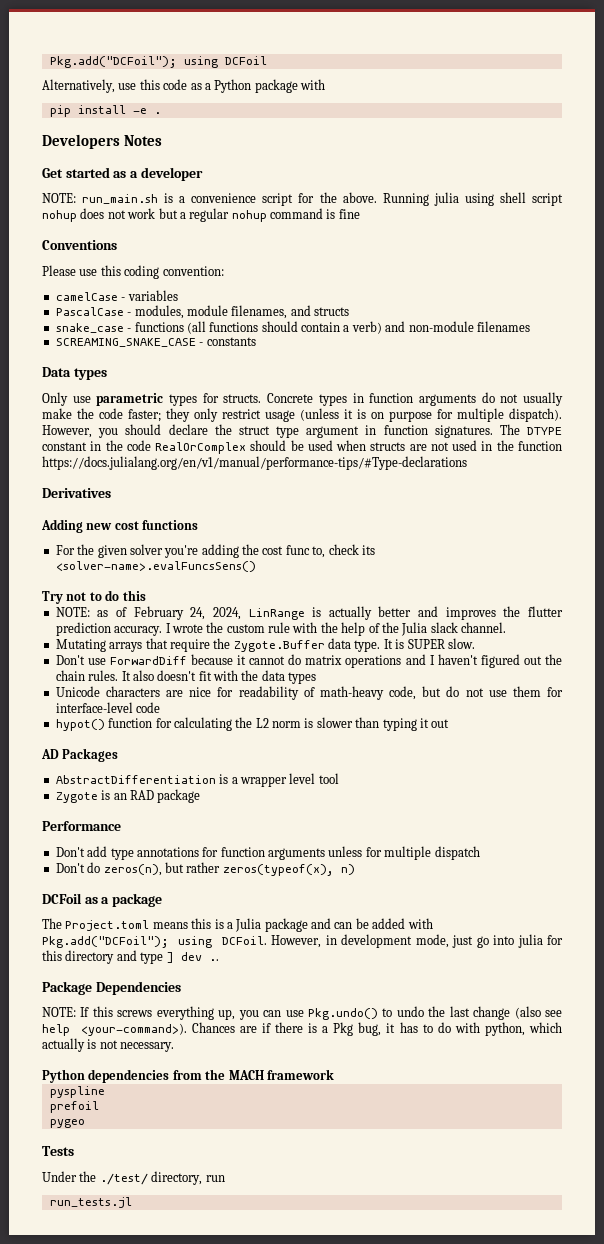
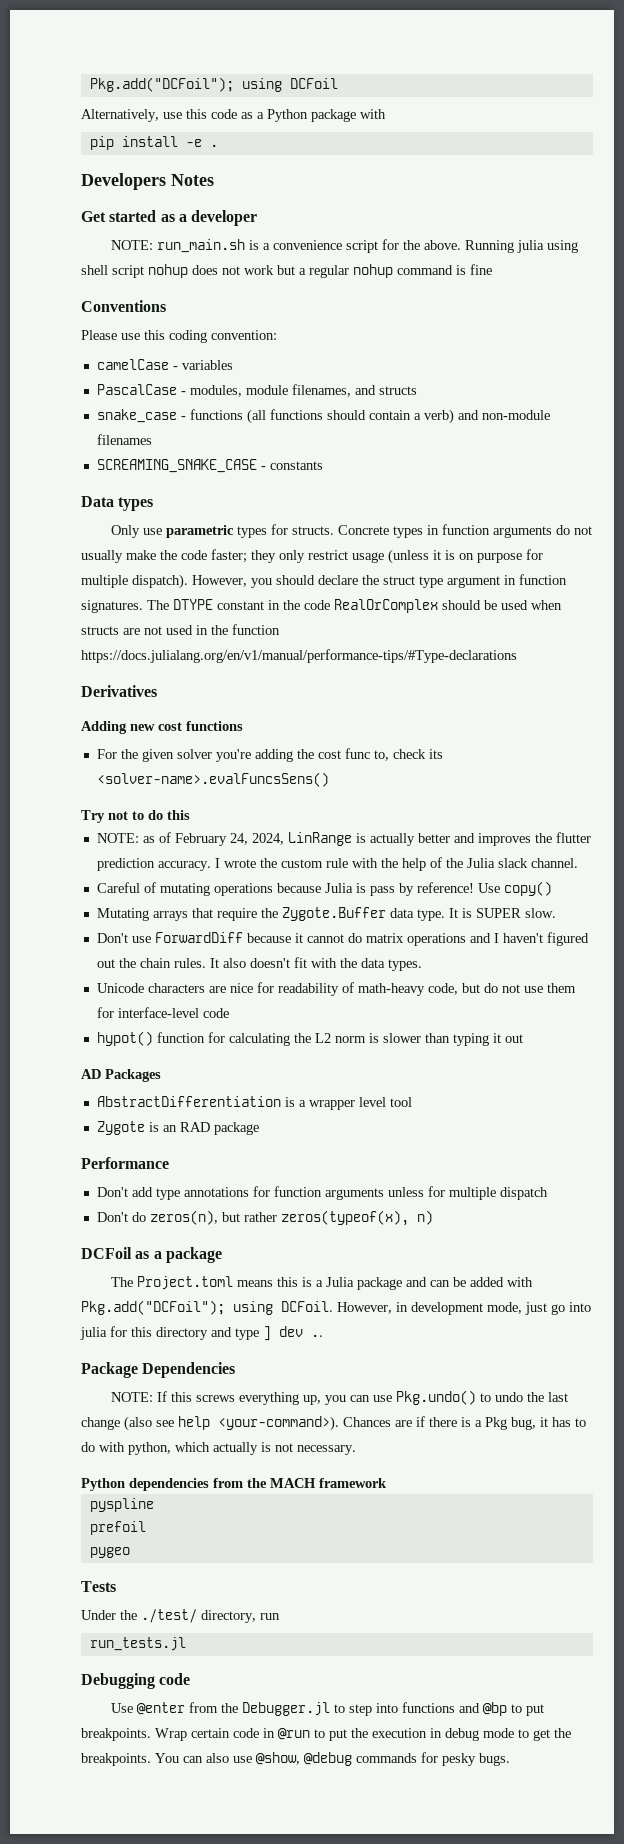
+ Careful of mutating operations because Julia is pass by reference! Use copy()
- It also doesn't fit with the data types
+ It also doesn't fit with the data types.
+ Debugging code
+ Use @enter from the Debugger.jl to step into functions and @bp to put breakpoints. Wrap certain code in @run to put the execution in debug mode to get the breakpoints. You can also use @show, @debug commands for pesky bugs.

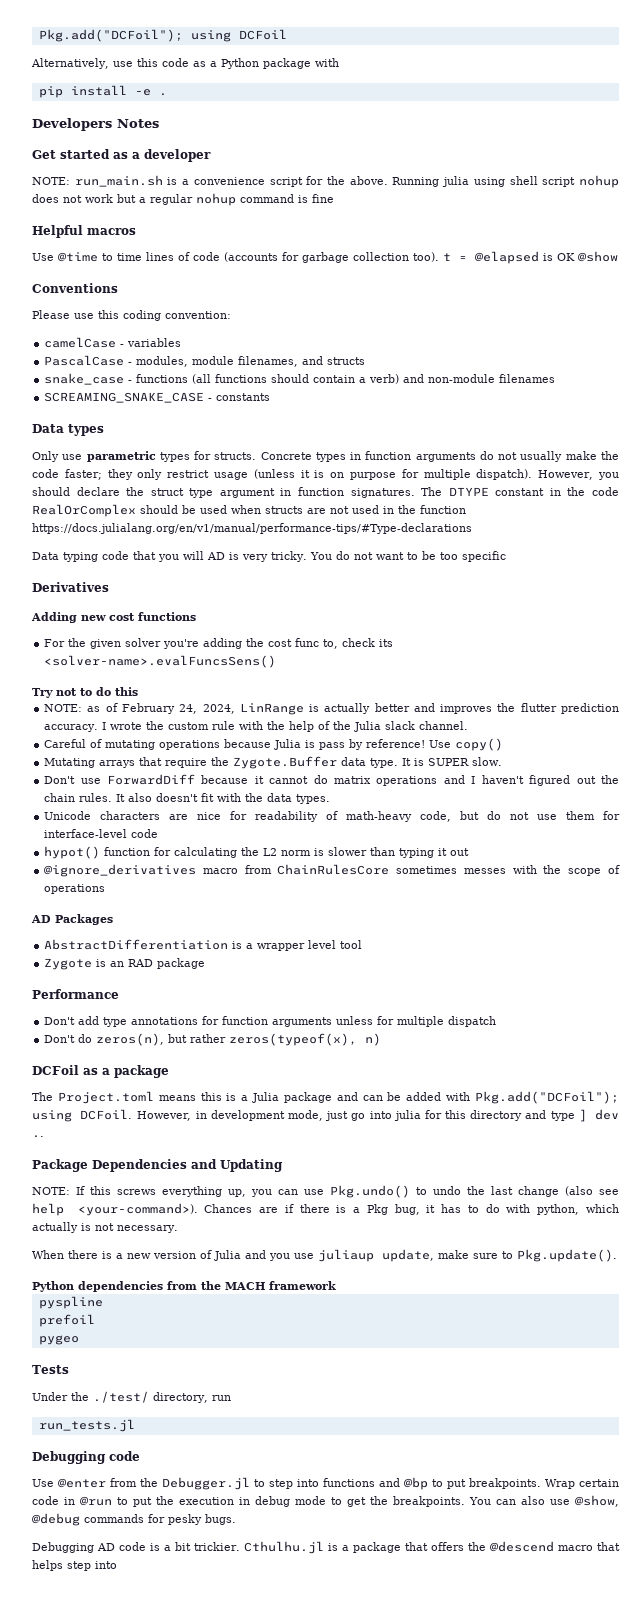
+ Helpful macros
+ Use @time to time lines of code (accounts for garbage collection too). t = @elapsed is OK @show
+ Data typing code that you will AD is very tricky. You do not want to be too specific
+ @ignore_derivatives macro from ChainRulesCore sometimes messes with the scope of operations
- Package Dependencies
+ Package Dependencies and Updating
+ When there is a new version of Julia and you use juliaup update, make sure to Pkg.update().
+ Debugging AD code is a bit trickier. Cthulhu.jl is a package that offers the @descend macro that helps step into

